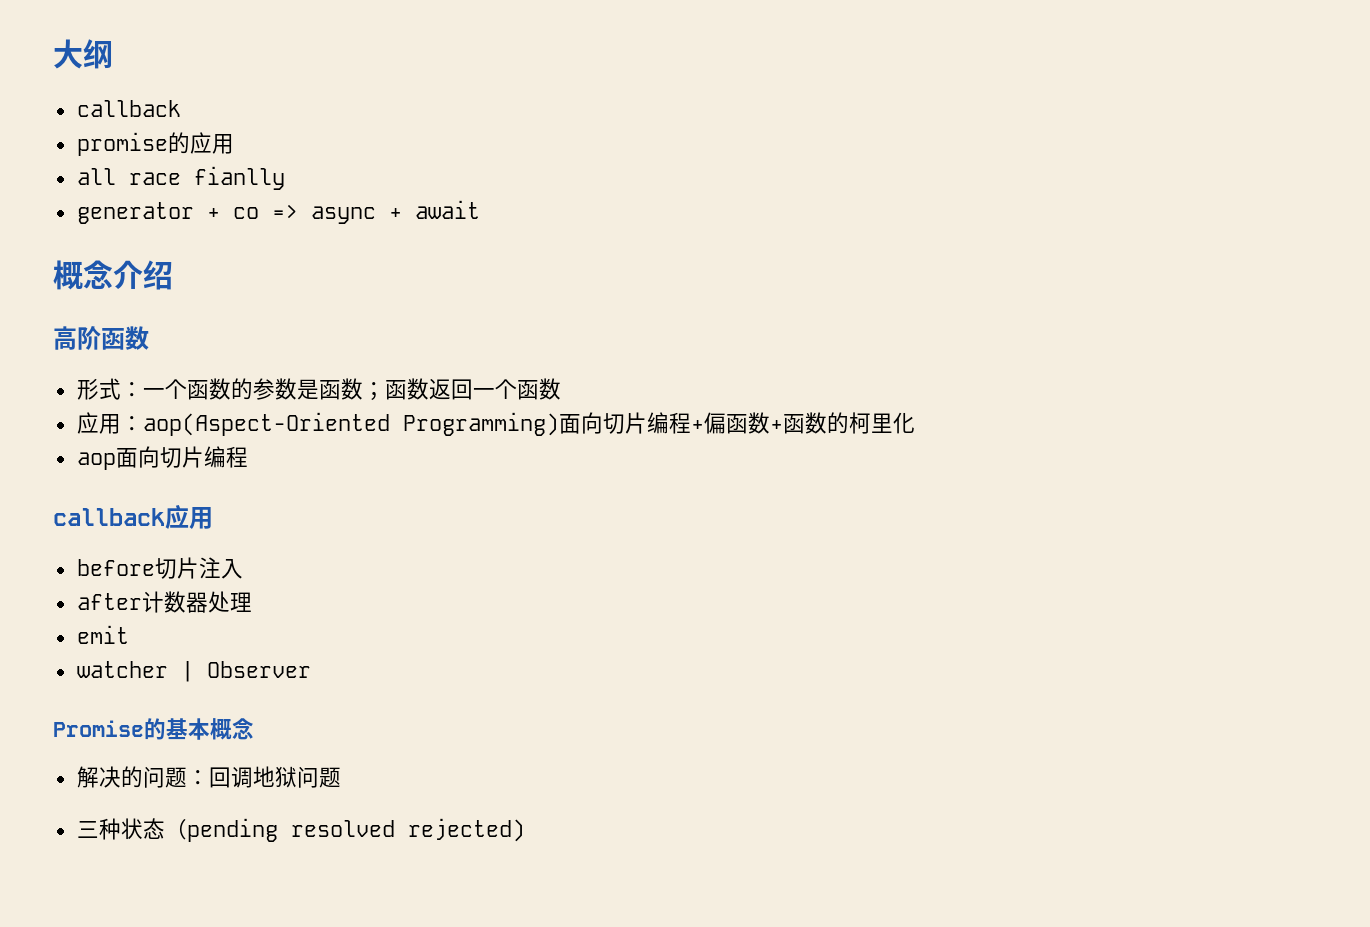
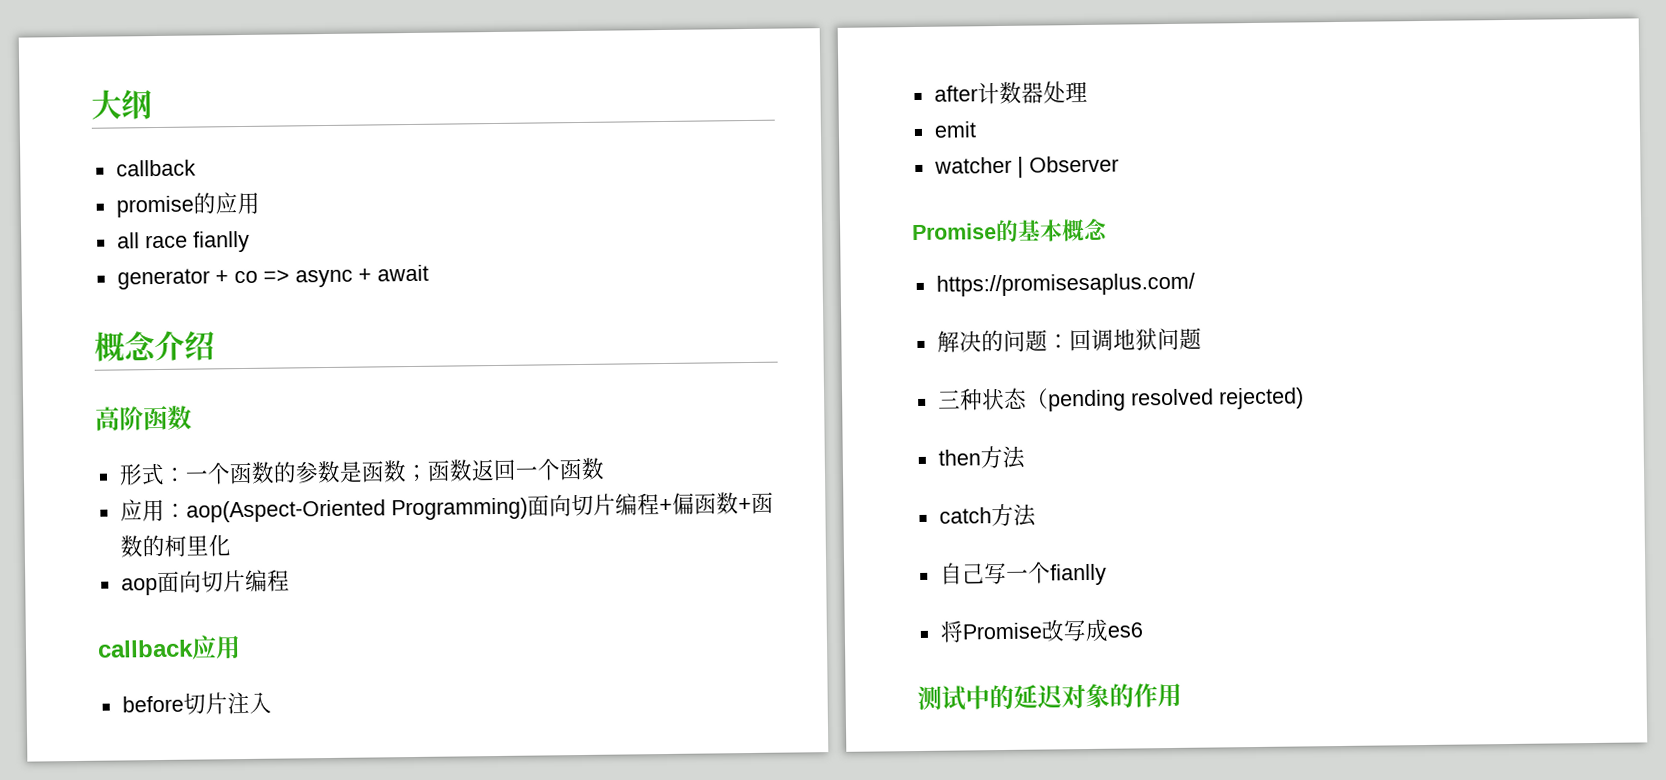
+ https://promisesaplus.com/
+ then方法
+ catch方法
+ 自己写一个fianlly
+ 将Promise改写成es6
+ 测试中的延迟对象的作用

